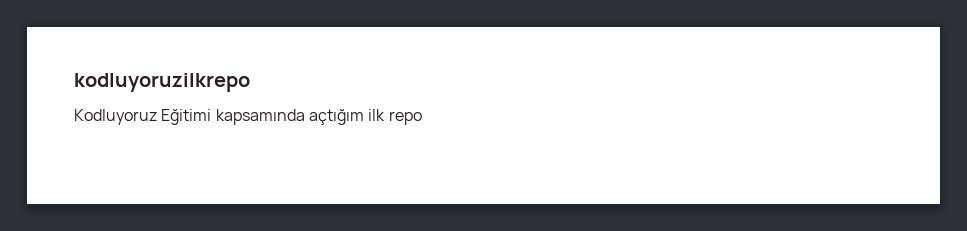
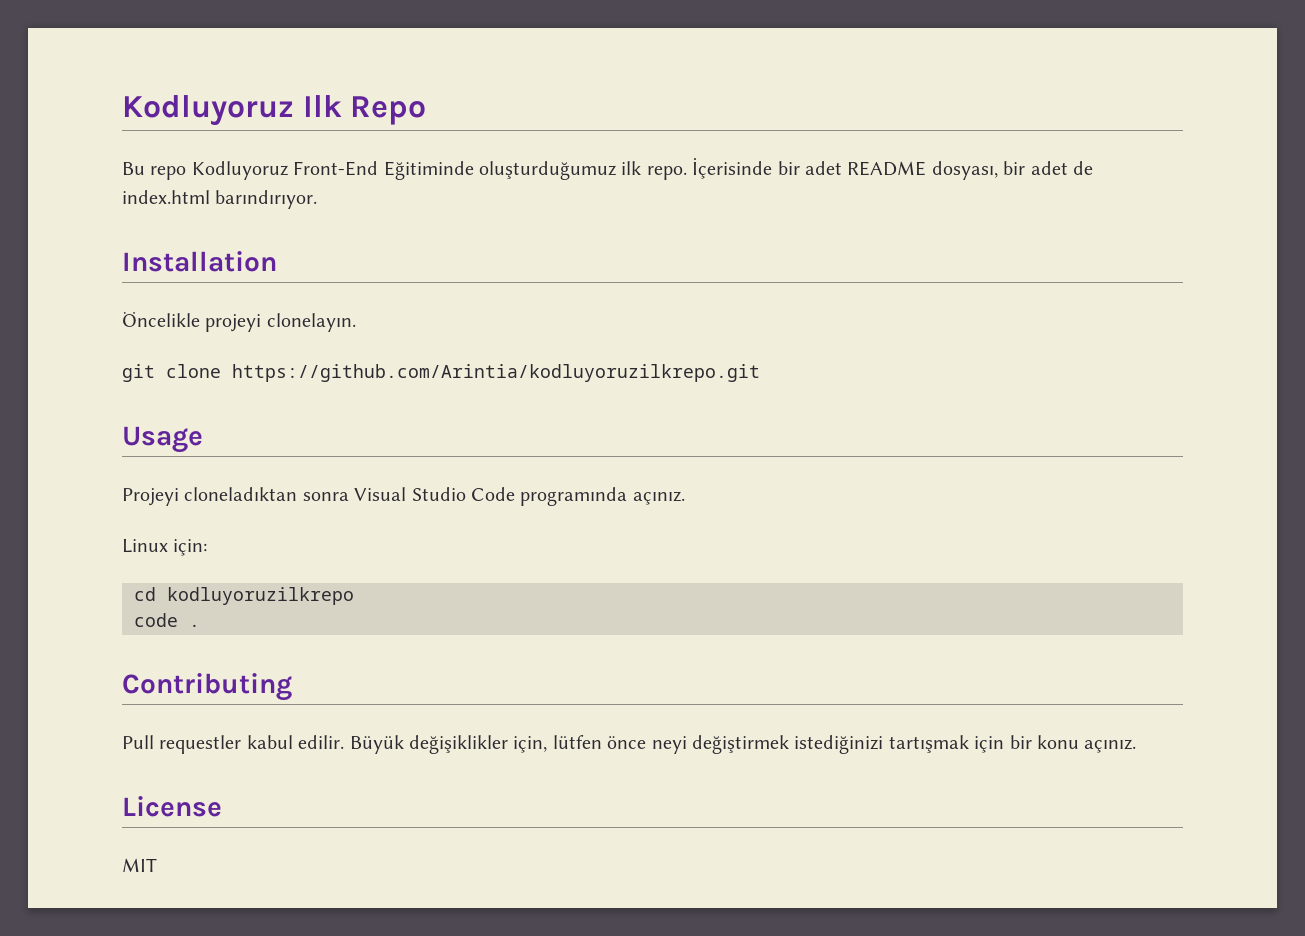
- kodluyoruzilkrepo
- Kodluyoruz Eğitimi kapsamında açtığım ilk repo
+ Kodluyoruz Ilk Repo
+ Bu repo Kodluyoruz Front-End Eğitiminde oluşturduğumuz ilk repo. İçerisinde bir adet README dosyası, bir adet de index.html barındırıyor.
+ Installation
+ Öncelikle projeyi clonelayın.
+ git clone https://github.com/Arintia/kodluyoruzilkrepo.git
+ Usage
+ Projeyi cloneladıktan sonra Visual Studio Code programında açınız.
+ Linux için:
+ cd kodluyoruzilkrepo
+ code .
+ Contributing
+ Pull requestler kabul edilir. Büyük değişiklikler için, lütfen önce neyi değiştirmek istediğinizi tartışmak için bir konu açınız.
+ License
+ MIT

